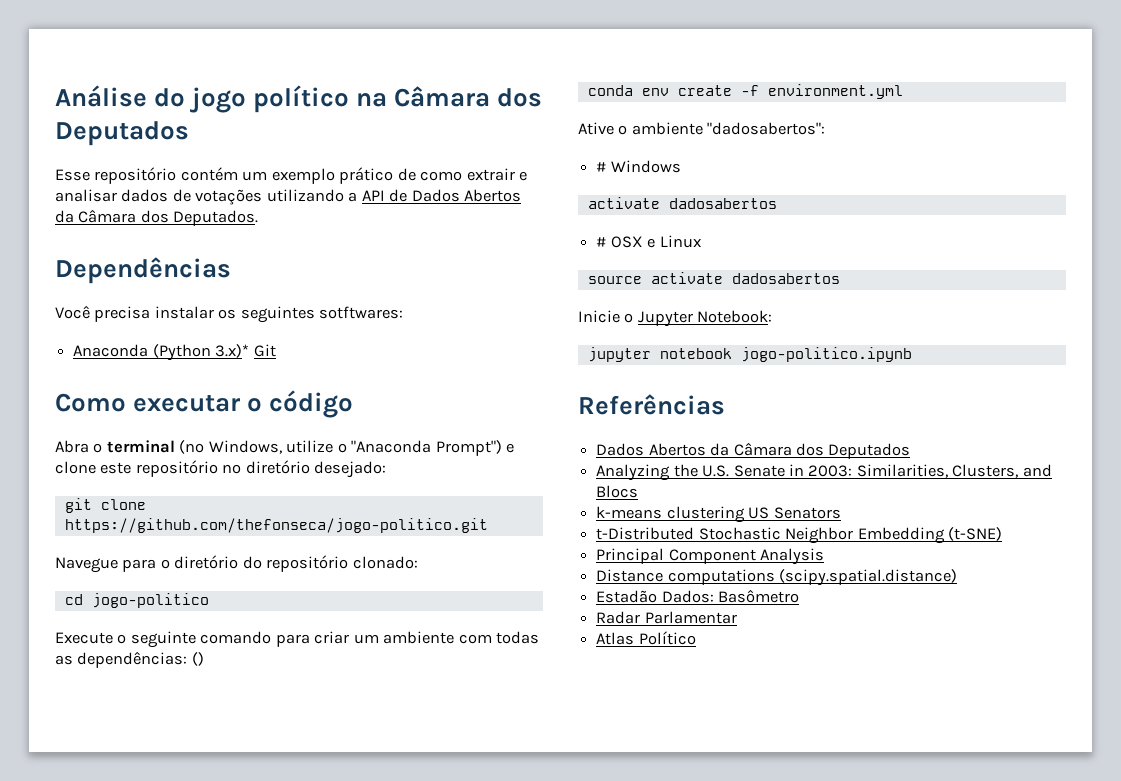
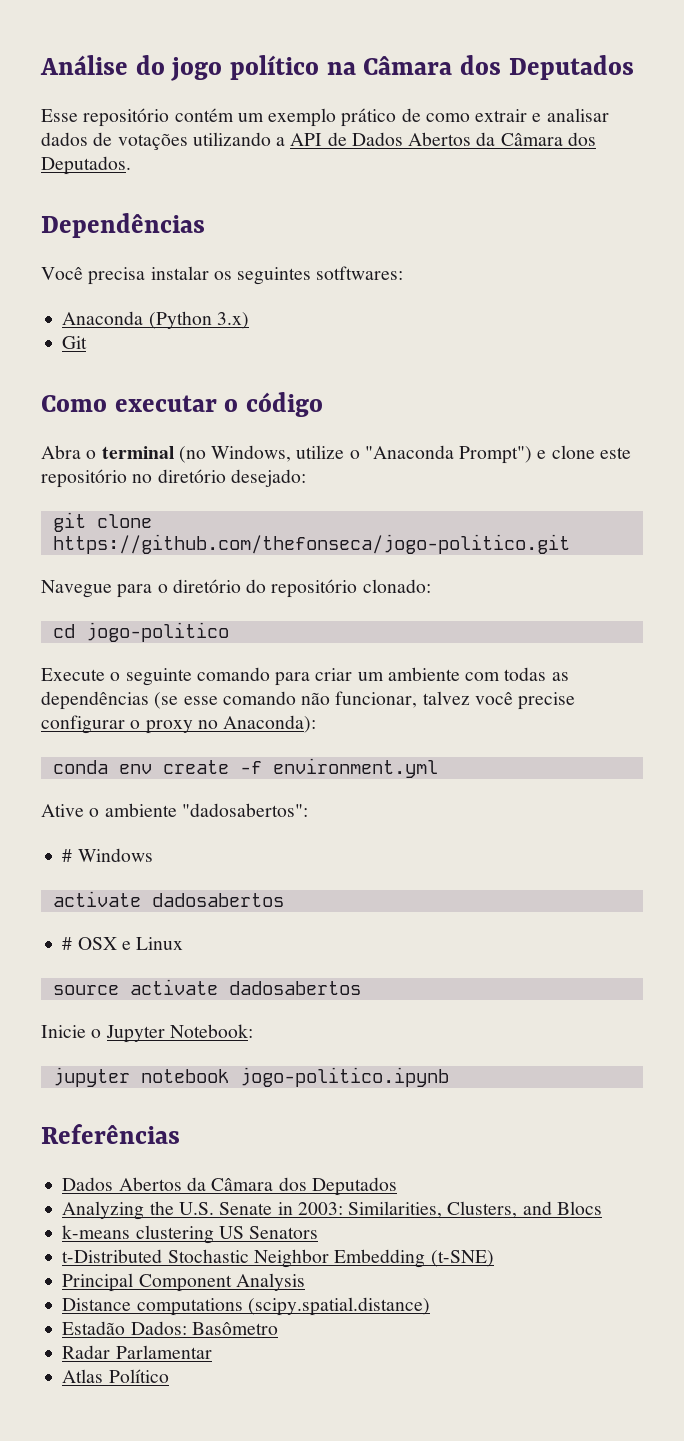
- Anaconda (Python 3.x)* Git
+ Anaconda (Python 3.x)
+ Git
- Execute o seguinte comando para criar um ambiente com todas as dependências: ()
+ Execute o seguinte comando para criar um ambiente com todas as dependências (se esse comando não funcionar, talvez você precise configurar o proxy no Anaconda):

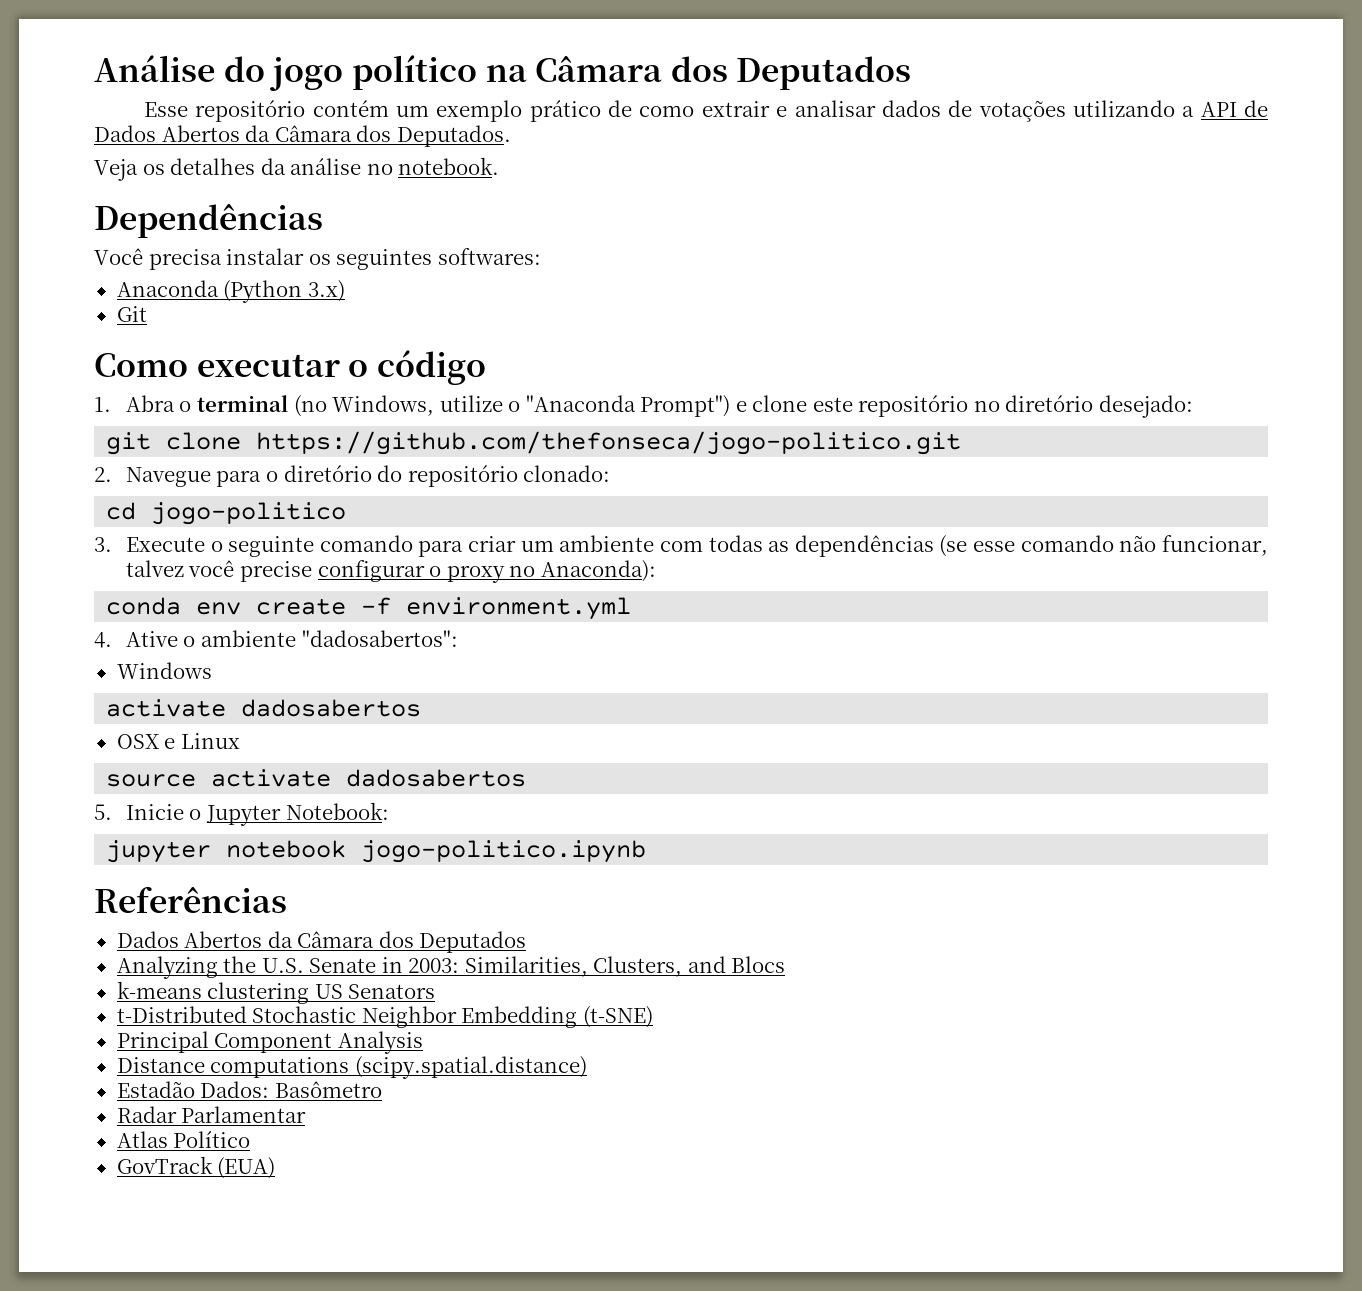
+ Veja os detalhes da análise no notebook.
- Você precisa instalar os seguintes sotftwares:
+ Você precisa instalar os seguintes softwares:
- Abra o terminal (no Windows, utilize o "Anaconda Prompt") e clone este repositório no diretório desejado:
+ 1. Abra o terminal (no Windows, utilize o "Anaconda Prompt") e clone este repositório no diretório desejado:
- Navegue para o diretório do repositório clonado:
+ 2. Navegue para o diretório do repositório clonado:
- Execute o seguinte comando para criar um ambiente com todas as dependências (se esse comando não funcionar, talvez você precise configurar o proxy no Anaconda):
+ 3. Execute o seguinte comando para criar um ambiente com todas as dependências (se esse comando não funcionar, talvez você precise configurar o proxy no Anaconda):
- Ative o ambiente "dadosabertos":
+ 4. Ative o ambiente "dadosabertos":
- # Windows
+ Windows
- # OSX e Linux
+ OSX e Linux
- Inicie o Jupyter Notebook:
+ 5. Inicie o Jupyter Notebook:
+ GovTrack (EUA)

